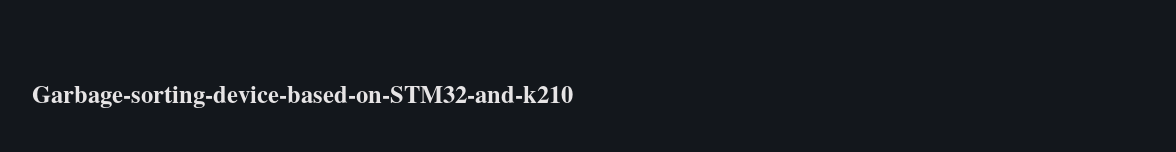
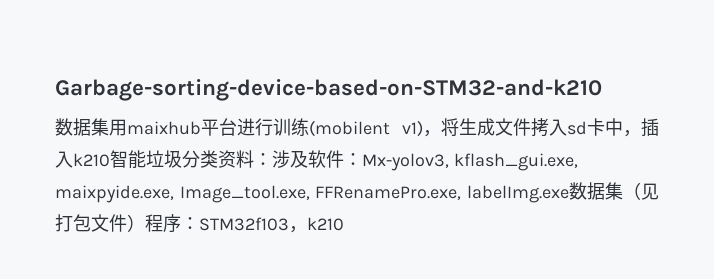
+ 数据集用maixhub平台进行训练(mobilent v1)，将生成文件拷入sd卡中，插入k210智能垃圾分类资料：涉及软件：Mx-yolov3, kflash_gui.exe, maixpyide.exe, Image_tool.exe, FFRenamePro.exe, labelImg.exe数据集（见打包文件）程序：STM32f103，k210

